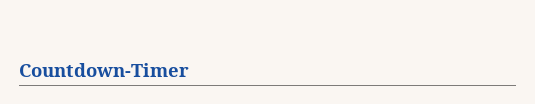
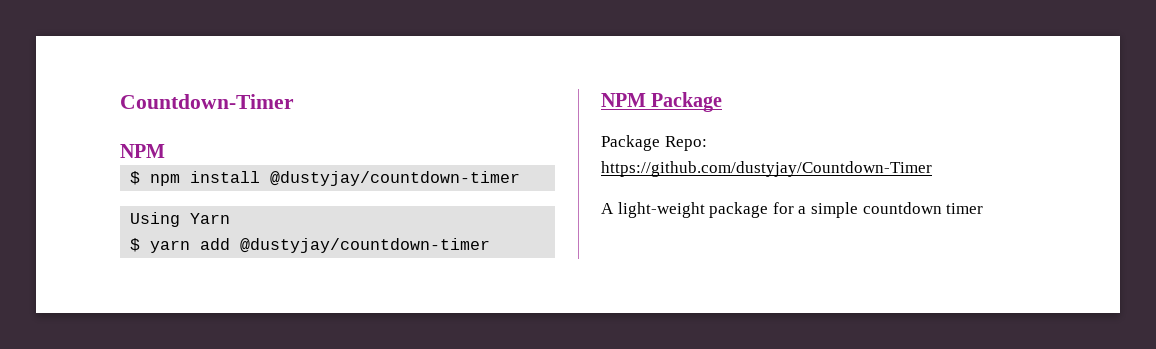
  Countdown-Timer
+ NPM
+ $ npm install @dustyjay/countdown-timer
+ Using Yarn
+ $ yarn add @dustyjay/countdown-timer
+ NPM Package
+ Package Repo: https://github.com/dustyjay/Countdown-Timer
+ A light-weight package for a simple countdown timer

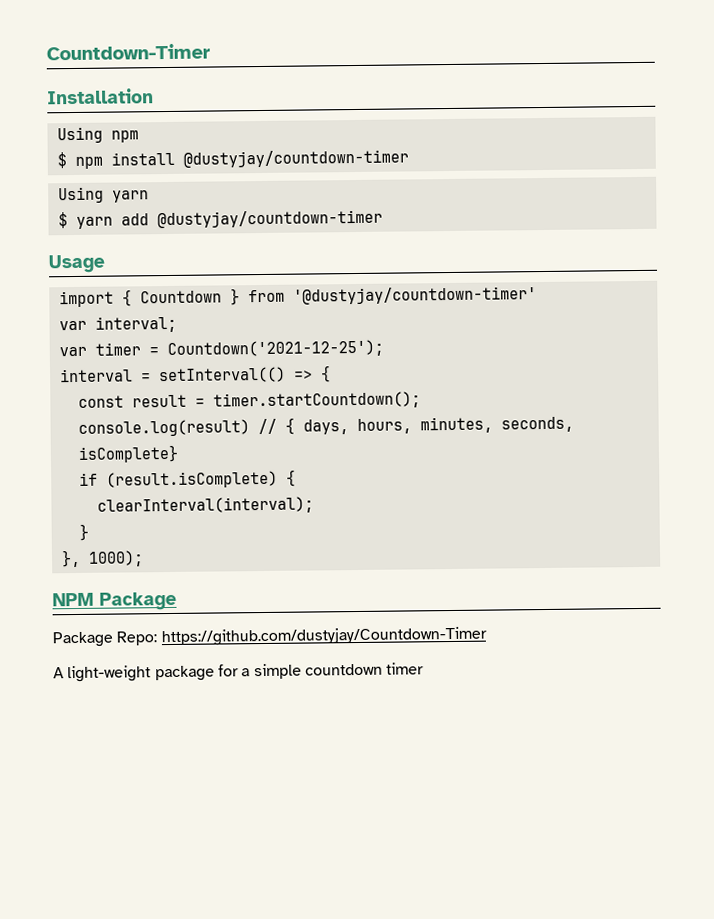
  Countdown-Timer
- NPM
+ Installation
+ Using npm
- Using Yarn
+ Using yarn
+ Usage
+ import { Countdown } from '@dustyjay/countdown-timer'
+ var interval;
+ var timer = Countdown('2021-12-25');
+ interval = setInterval(() => {
+ const result = timer.startCountdown();
+ console.log(result) // { days, hours, minutes, seconds, isComplete}
+ if (result.isComplete) {
+ clearInterval(interval);
+ }
+ }, 1000);

